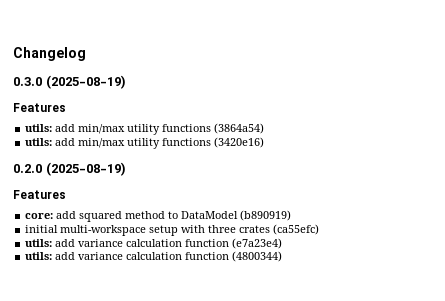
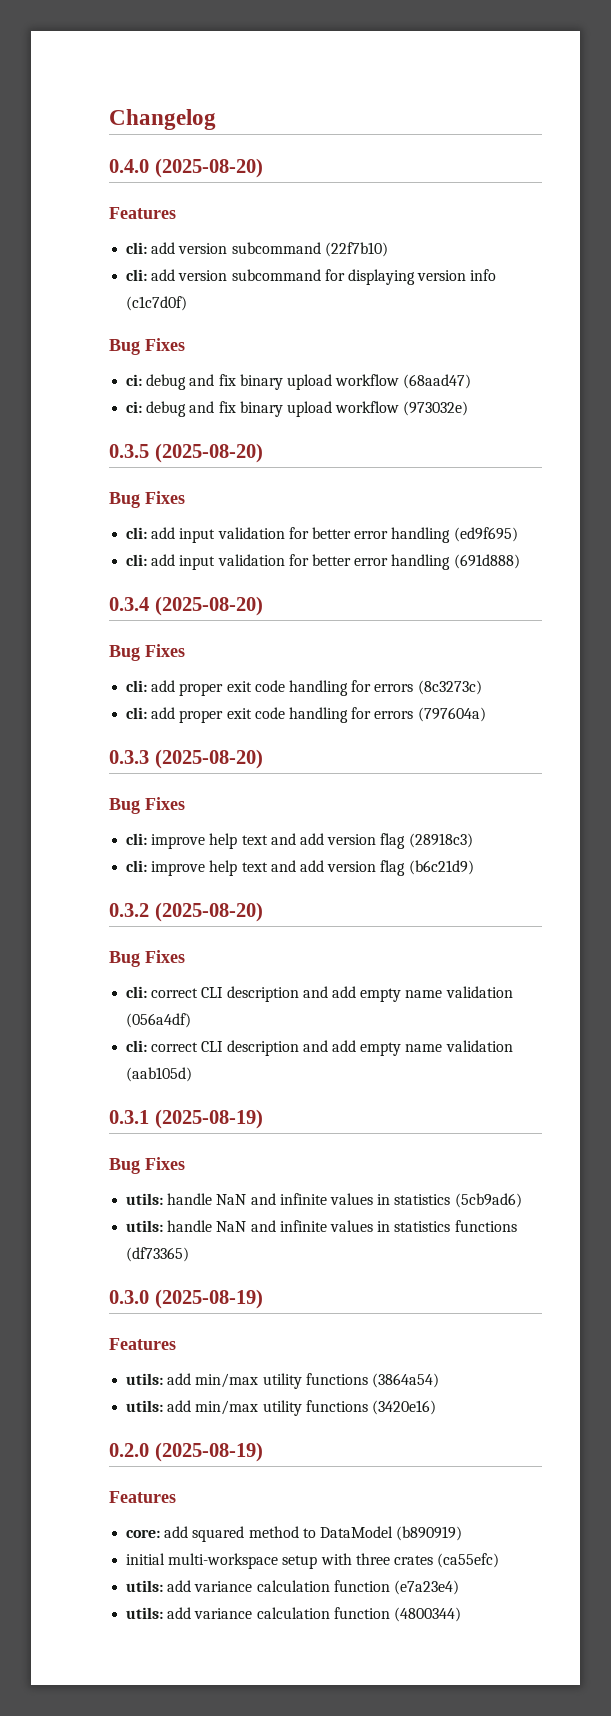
+ 0.4.0 (2025-08-20)
+ Features
+ cli: add version subcommand (22f7b10)
+ cli: add version subcommand for displaying version info (c1c7d0f)
+ Bug Fixes
+ ci: debug and fix binary upload workflow (68aad47)
+ ci: debug and fix binary upload workflow (973032e)
+ 0.3.5 (2025-08-20)
+ Bug Fixes
+ cli: add input validation for better error handling (ed9f695)
+ cli: add input validation for better error handling (691d888)
+ 0.3.4 (2025-08-20)
+ Bug Fixes
+ cli: add proper exit code handling for errors (8c3273c)
+ cli: add proper exit code handling for errors (797604a)
+ 0.3.3 (2025-08-20)
+ Bug Fixes
+ cli: improve help text and add version flag (28918c3)
+ cli: improve help text and add version flag (b6c21d9)
+ 0.3.2 (2025-08-20)
+ Bug Fixes
+ cli: correct CLI description and add empty name validation (056a4df)
+ cli: correct CLI description and add empty name validation (aab105d)
+ 0.3.1 (2025-08-19)
+ Bug Fixes
+ utils: handle NaN and infinite values in statistics (5cb9ad6)
+ utils: handle NaN and infinite values in statistics functions (df73365)

